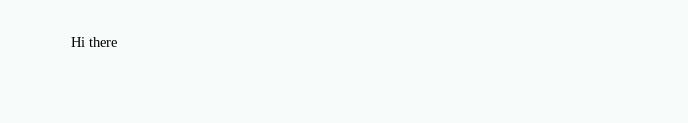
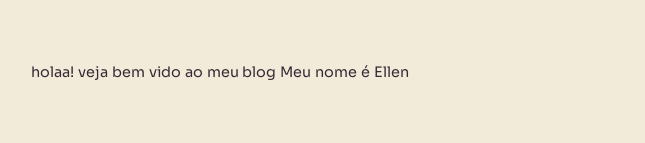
- Hi there
+ holaa! veja bem vido ao meu blog Meu nome é Ellen

